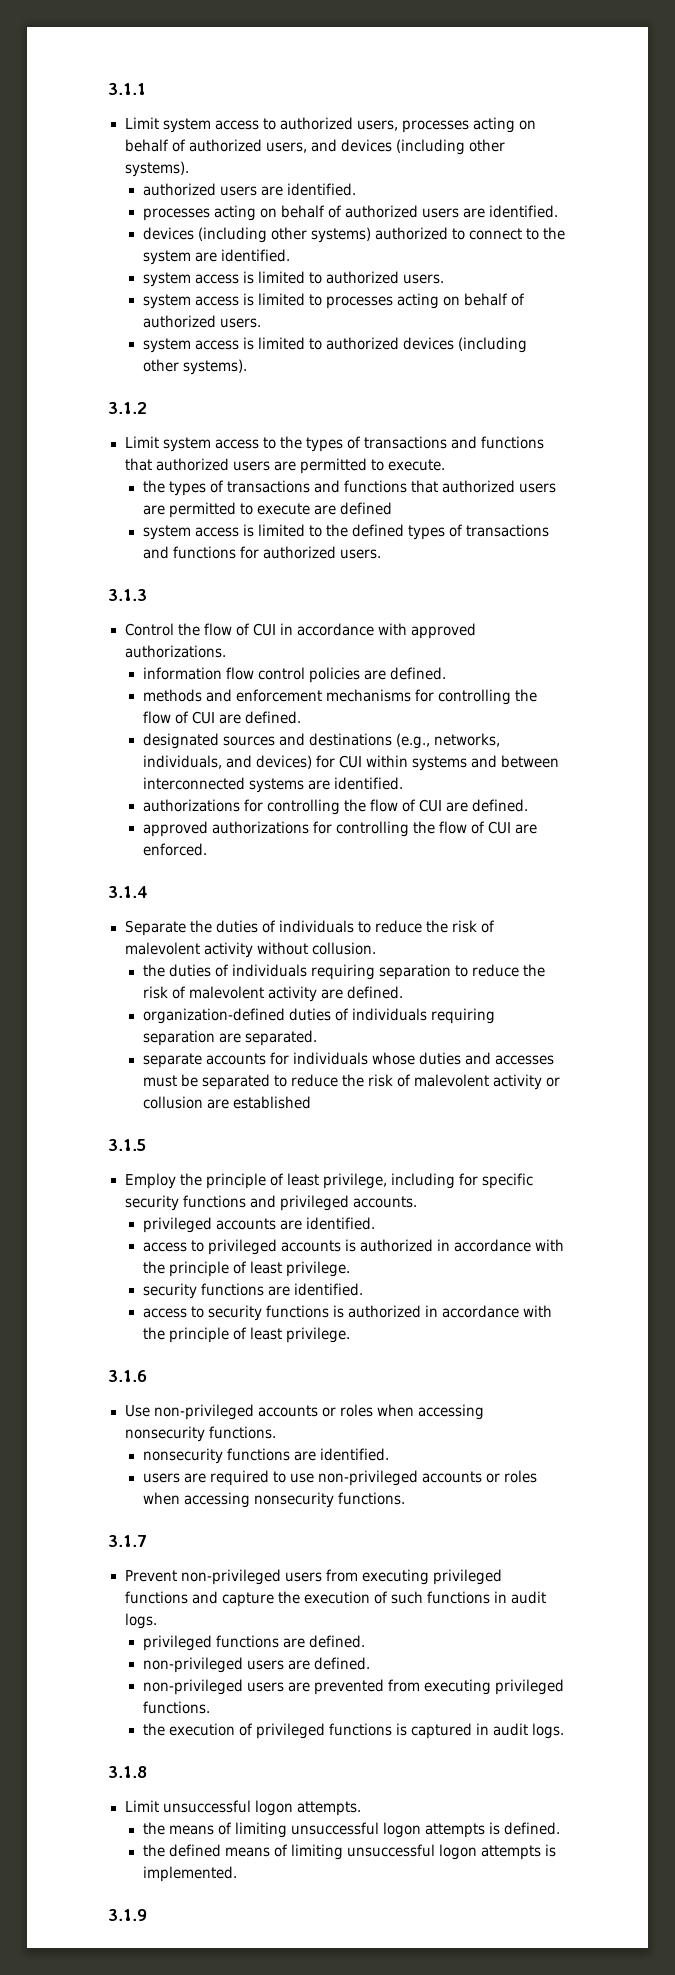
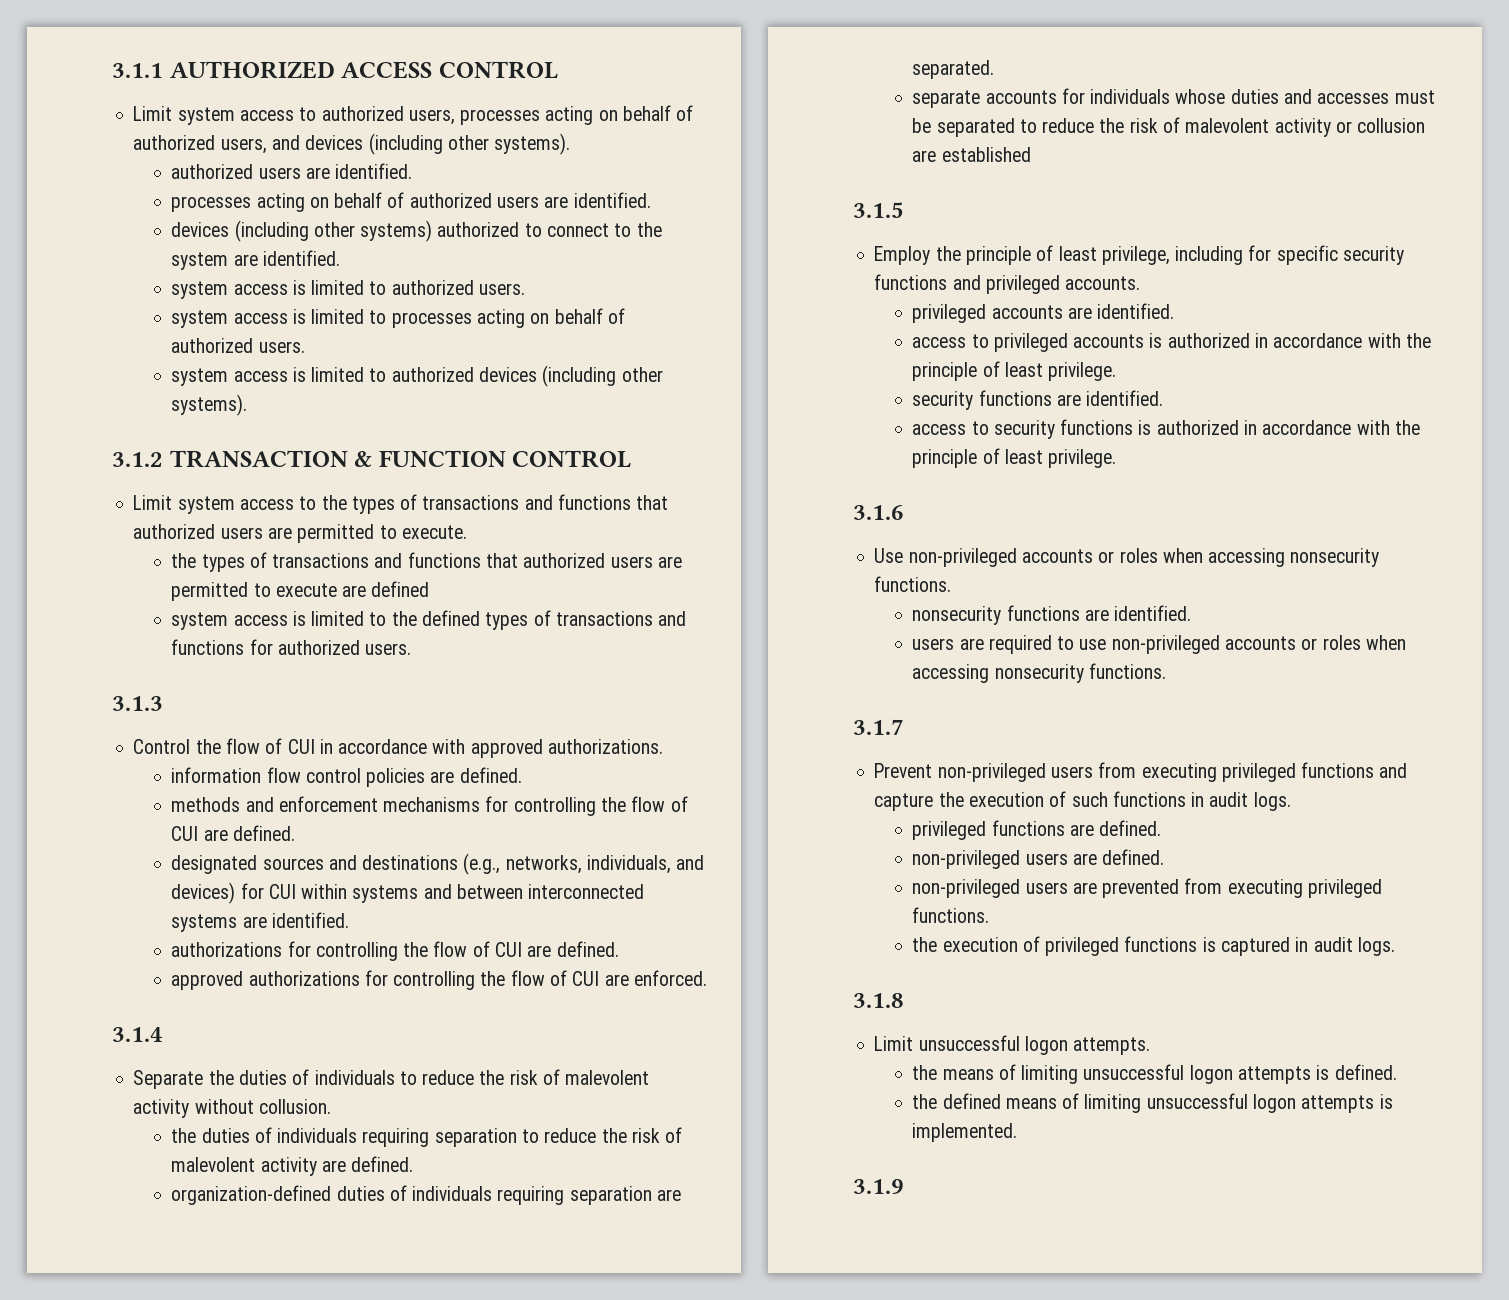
- 3.1.1
+ 3.1.1 AUTHORIZED ACCESS CONTROL
- 3.1.2
+ 3.1.2 TRANSACTION & FUNCTION CONTROL

